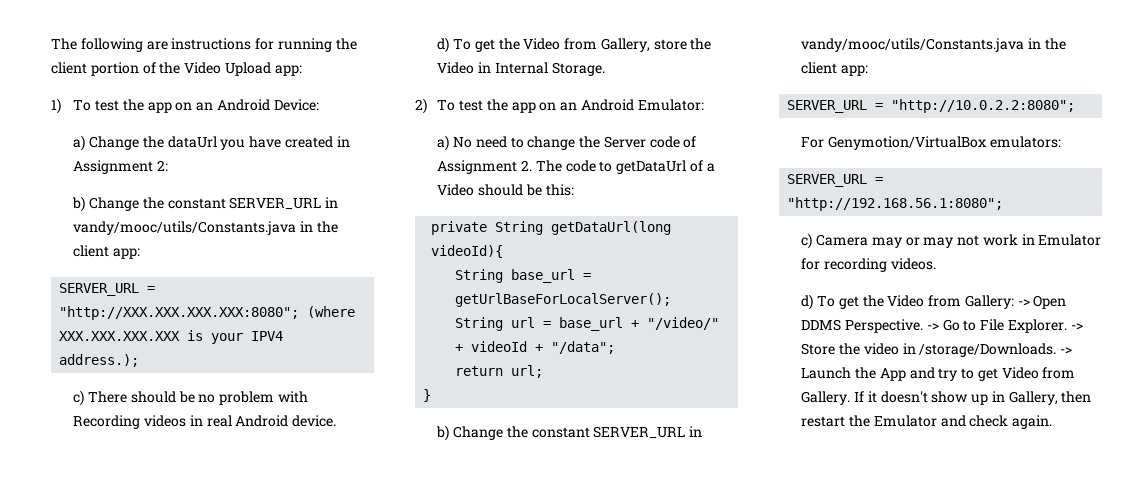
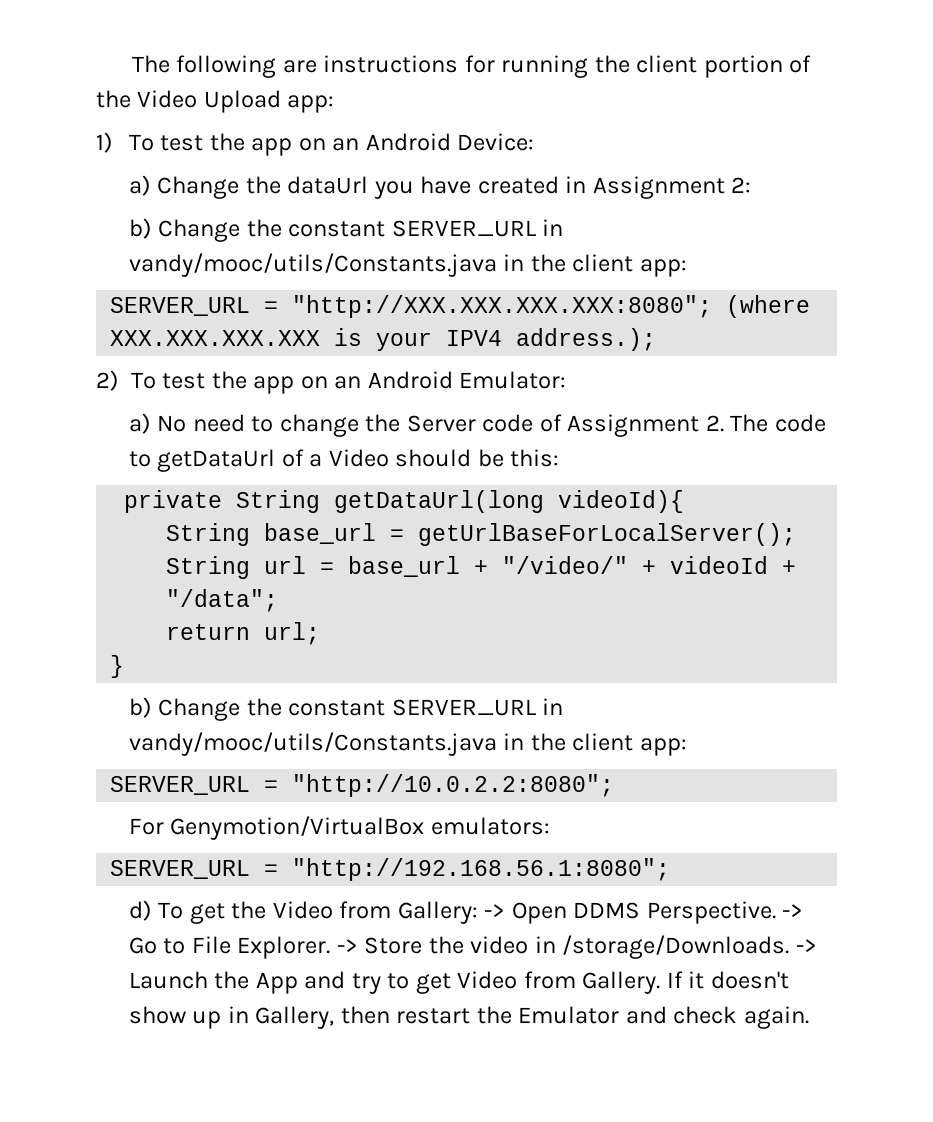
- c) There should be no problem with Recording videos in real Android device.
- d) To get the Video from Gallery, store the Video in Internal Storage.
- c) Camera may or may not work in Emulator for recording videos.

